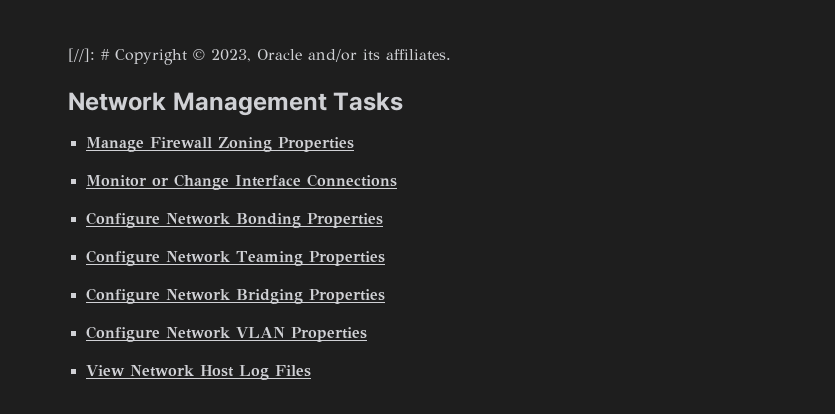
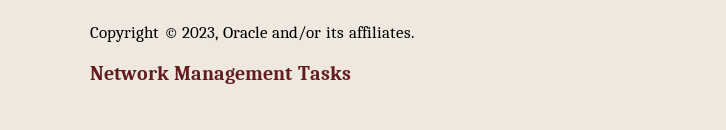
- [//]: # Copyright © 2023, Oracle and/or its affiliates.
+ Copyright © 2023, Oracle and/or its affiliates.
- Manage Firewall Zoning Properties
- Monitor or Change Interface Connections
- Configure Network Bonding Properties
- Configure Network Teaming Properties
- Configure Network Bridging Properties
- Configure Network VLAN Properties
- View Network Host Log Files

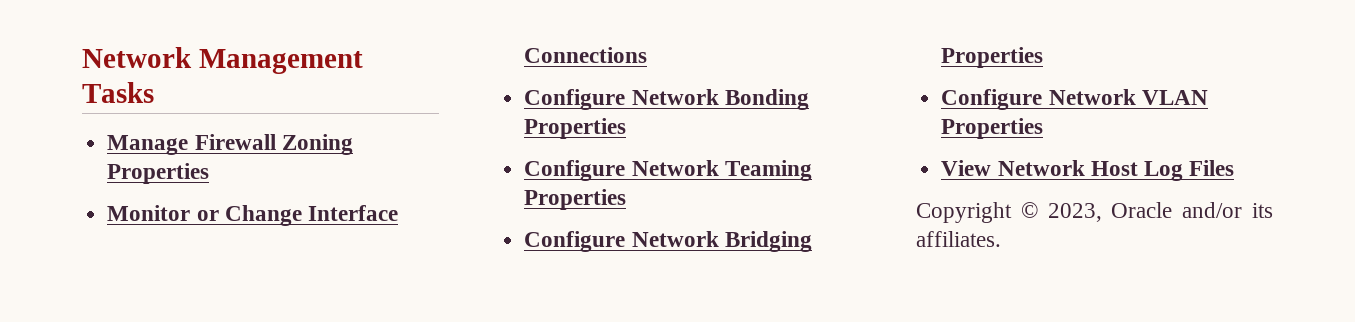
+ Network Management Tasks
+ Manage Firewall Zoning Properties
+ Monitor or Change Interface Connections
+ Configure Network Bonding Properties
+ Configure Network Teaming Properties
+ Configure Network Bridging Properties
+ Configure Network VLAN Properties
+ View Network Host Log Files
- Network Management Tasks

